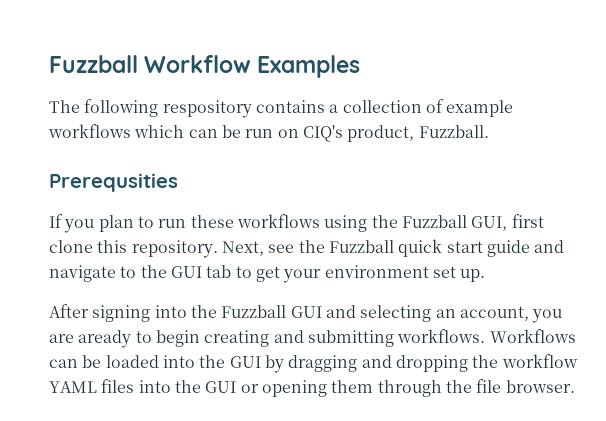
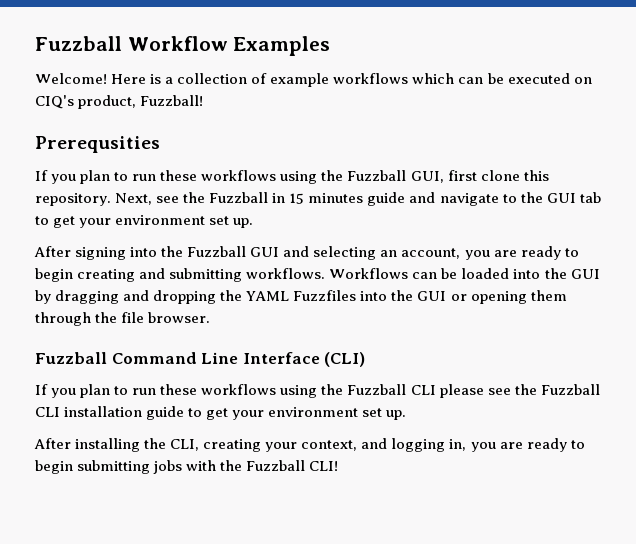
- The following respository contains a collection of example workflows which can be run on CIQ's product, Fuzzball.
+ Welcome! Here is a collection of example workflows which can be executed on CIQ's product, Fuzzball!
- Next, see the Fuzzball quick start guide and navigate to the GUI tab to get your environment set up.
+ Next, see the Fuzzball in 15 minutes guide and navigate to the GUI tab to get your environment set up.
- After signing into the Fuzzball GUI and selecting an account, you are aready to begin creating and submitting workflows.
+ After signing into the Fuzzball GUI and selecting an account, you are ready to begin creating and submitting workflows.
- Workflows can be loaded into the GUI by dragging and dropping the workflow YAML files into the GUI or opening them through the file browser.
+ Workflows can be loaded into the GUI by dragging and dropping the YAML Fuzzfiles into the GUI or opening them through the file browser.
+ Fuzzball Command Line Interface (CLI)
+ If you plan to run these workflows using the Fuzzball CLI please see the Fuzzball CLI installation guide to get your environment set up.
+ After installing the CLI, creating your context, and logging in, you are ready to begin submitting jobs with the Fuzzball CLI!

